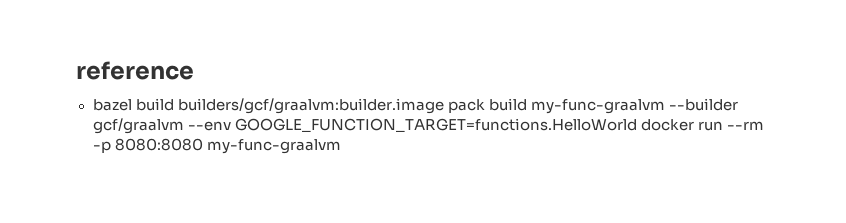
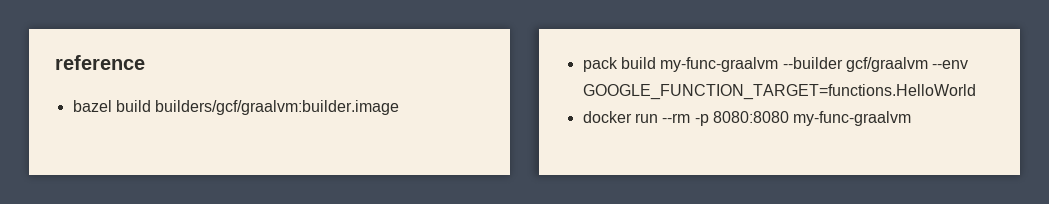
- bazel build builders/gcf/graalvm:builder.image pack build my-func-graalvm --builder gcf/graalvm --env GOOGLE_FUNCTION_TARGET=functions.HelloWorld docker run --rm -p 8080:8080 my-func-graalvm
+ bazel build builders/gcf/graalvm:builder.image
+ pack build my-func-graalvm --builder gcf/graalvm --env GOOGLE_FUNCTION_TARGET=functions.HelloWorld
+ docker run --rm -p 8080:8080 my-func-graalvm

